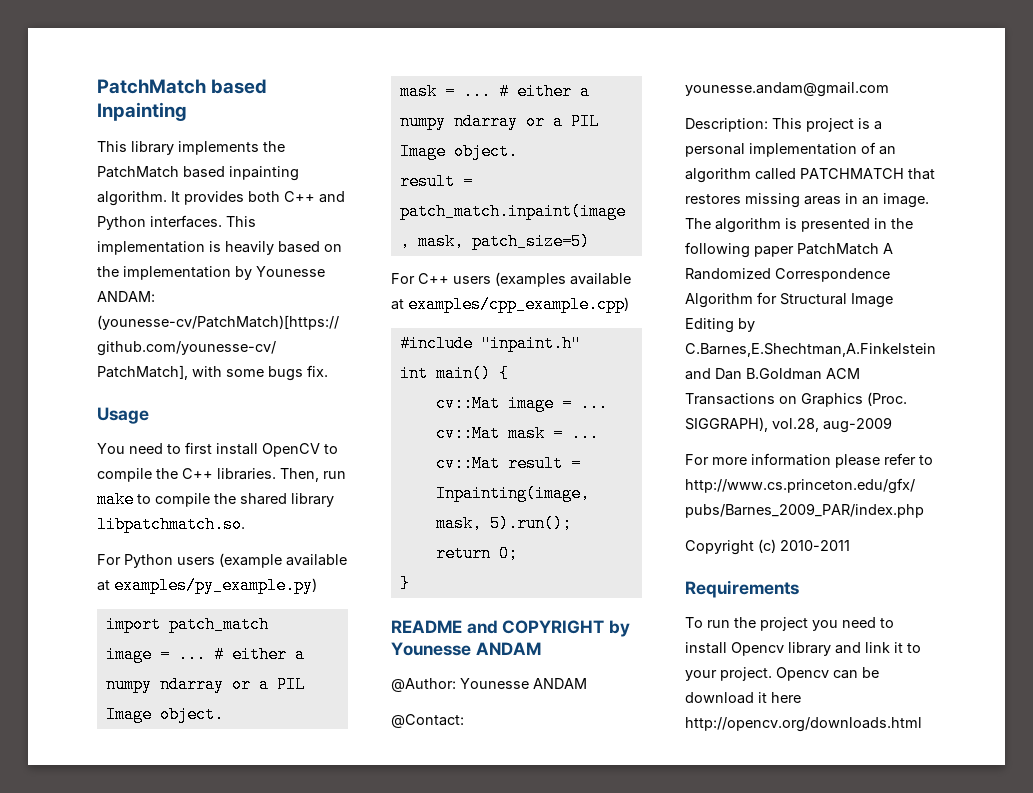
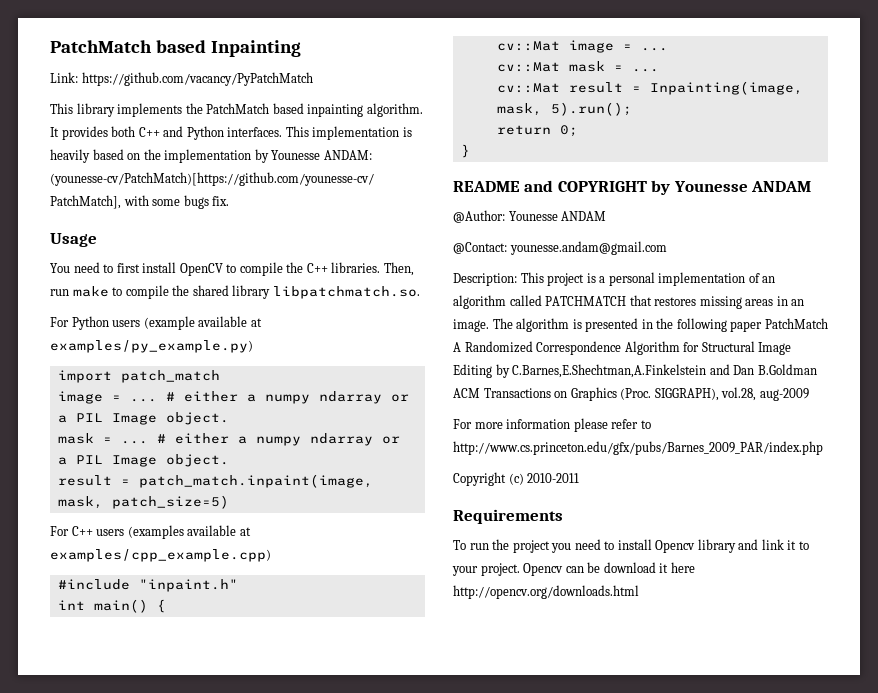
+ Link: https://github.com/vacancy/PyPatchMatch

